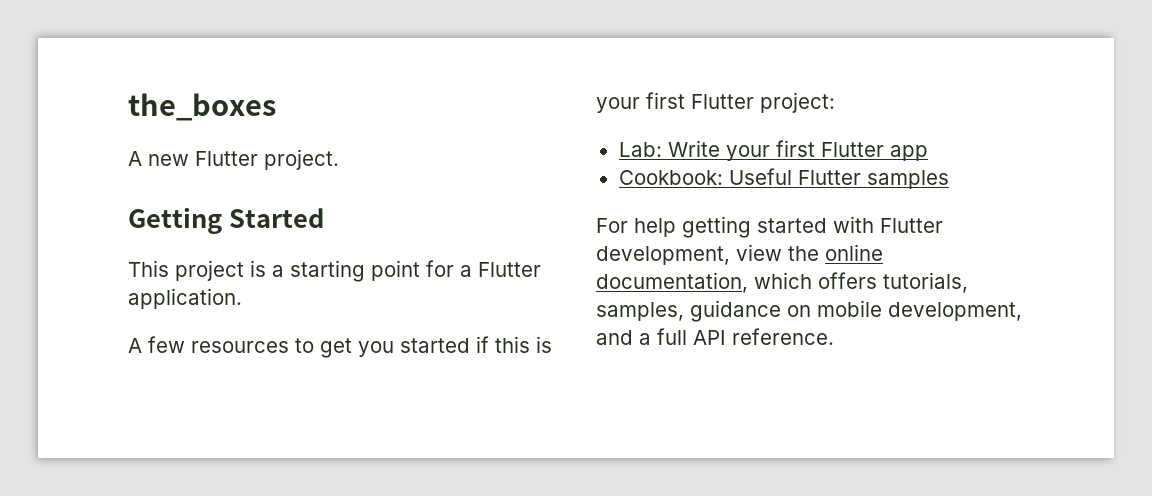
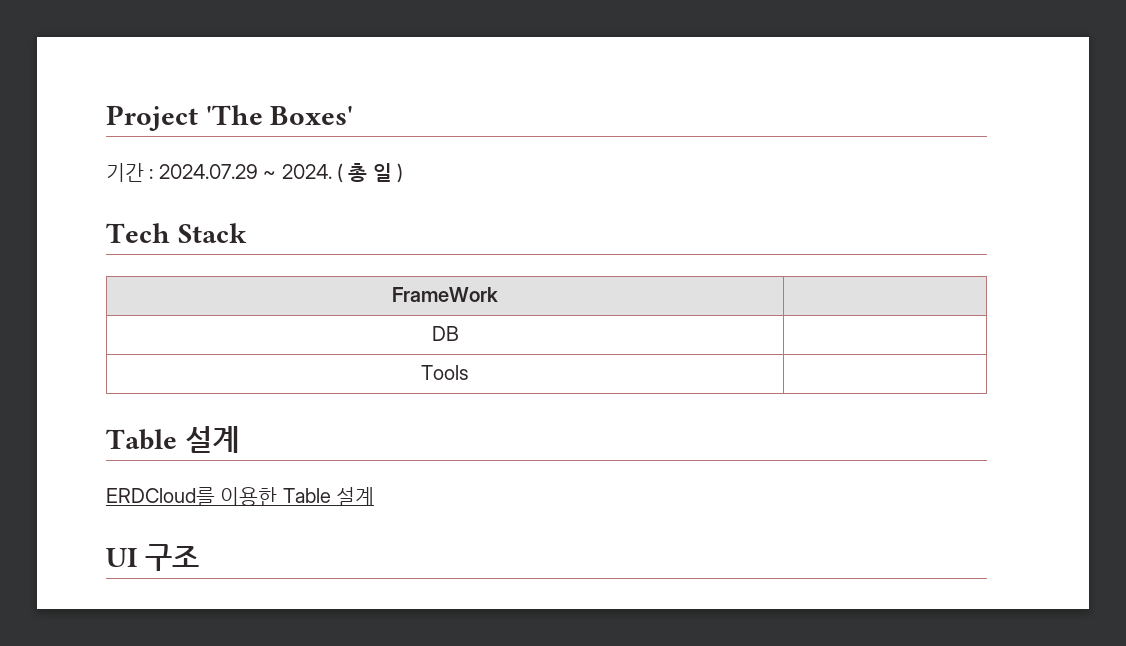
- the_boxes
- A new Flutter project.
- Getting Started
- This project is a starting point for a Flutter application.
- A few resources to get you started if this is your first Flutter project:
- Lab: Write your first Flutter app
- Cookbook: Useful Flutter samples
- For help getting started with Flutter development, view the online documentation, which offers tutorials, samples, guidance on mobile development, and a full API reference.
+ Project 'The Boxes'
+ 기간 : 2024.07.29 ~ 2024. ( 총 일 )
+ Tech Stack
+ FrameWork |
+ DB |
+ Tools |
+ Table 설계
+ ERDCloud를 이용한 Table 설계
+ UI 구조

